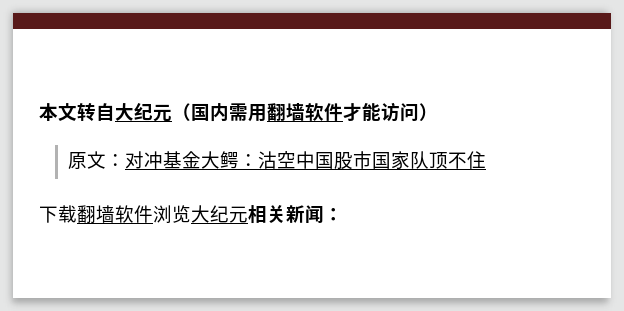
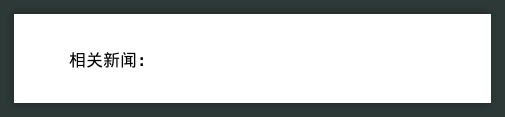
- 本文转自大纪元（国内需用翻墙软件才能访问）
- 原文：对冲基金大鳄：沽空中国股市国家队顶不住
- 下载翻墙软件浏览大纪元相关新闻：
+ 相关新闻：

